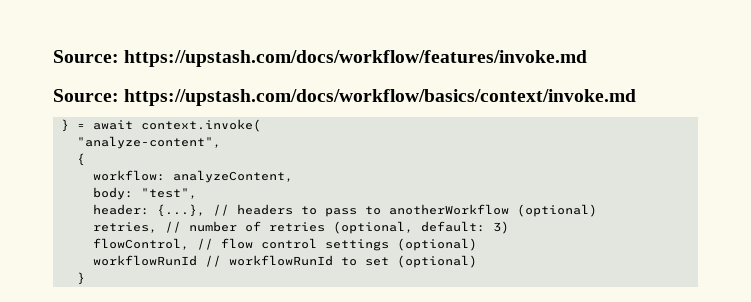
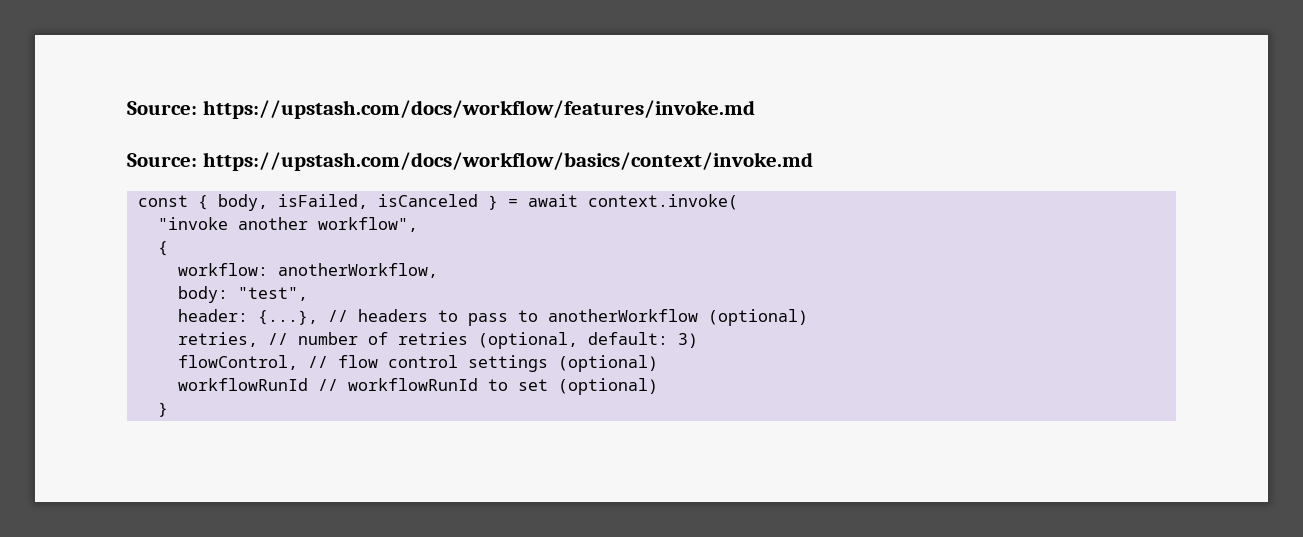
- } = await context.invoke(
+ const { body, isFailed, isCanceled } = await context.invoke(
- "analyze-content",
+ "invoke another workflow",
- workflow: analyzeContent,
+ workflow: anotherWorkflow,

